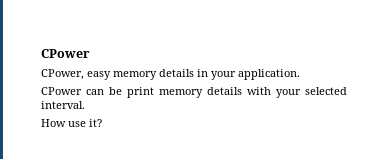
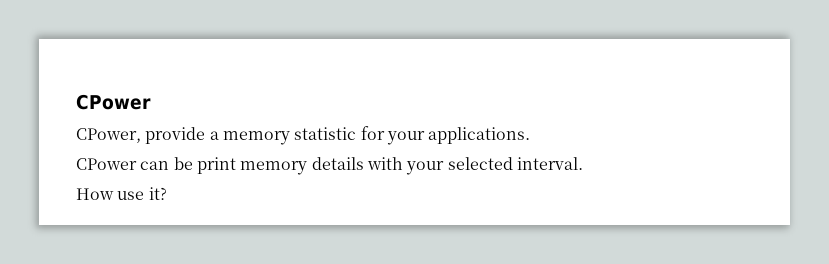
- CPower, easy memory details in your application.
+ CPower, provide a memory statistic for your applications.

